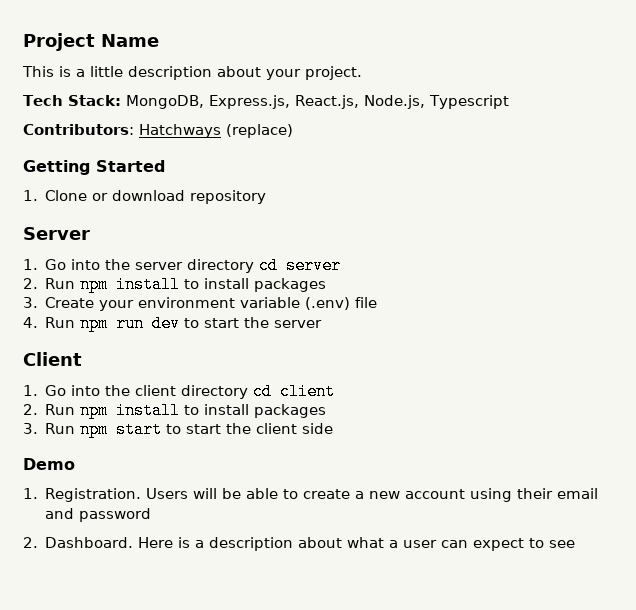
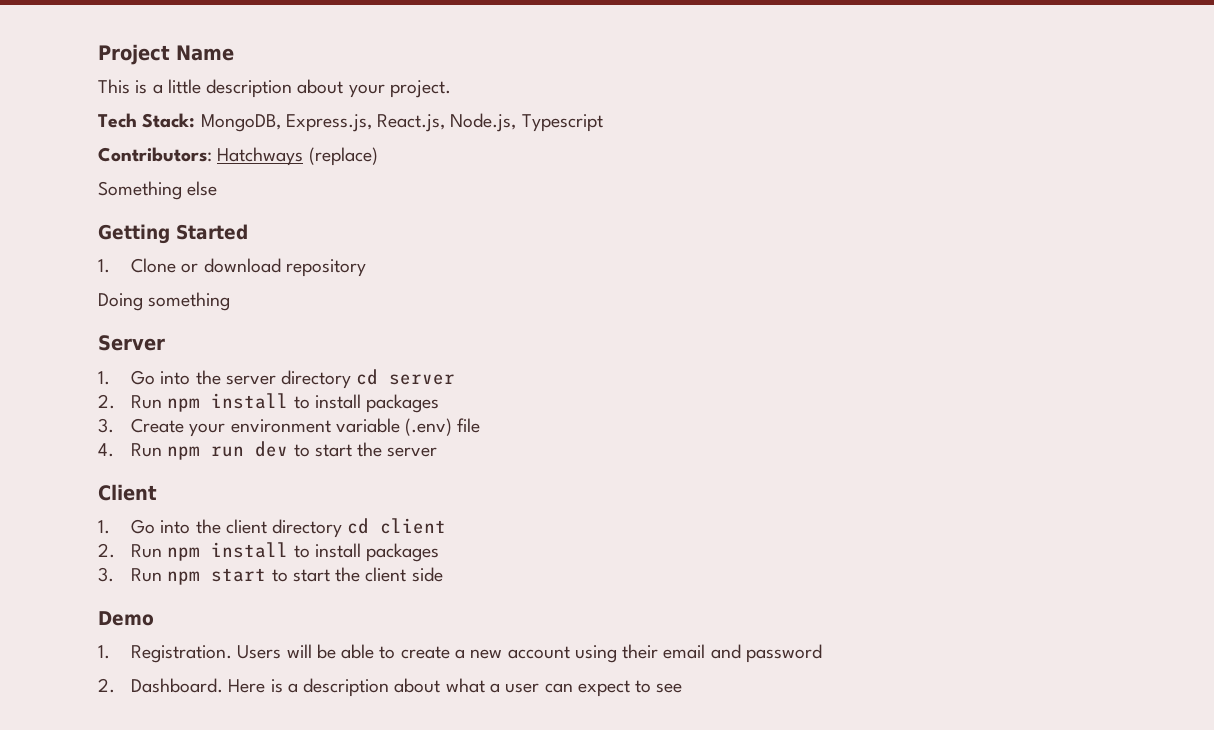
+ Something else
+ Doing something

